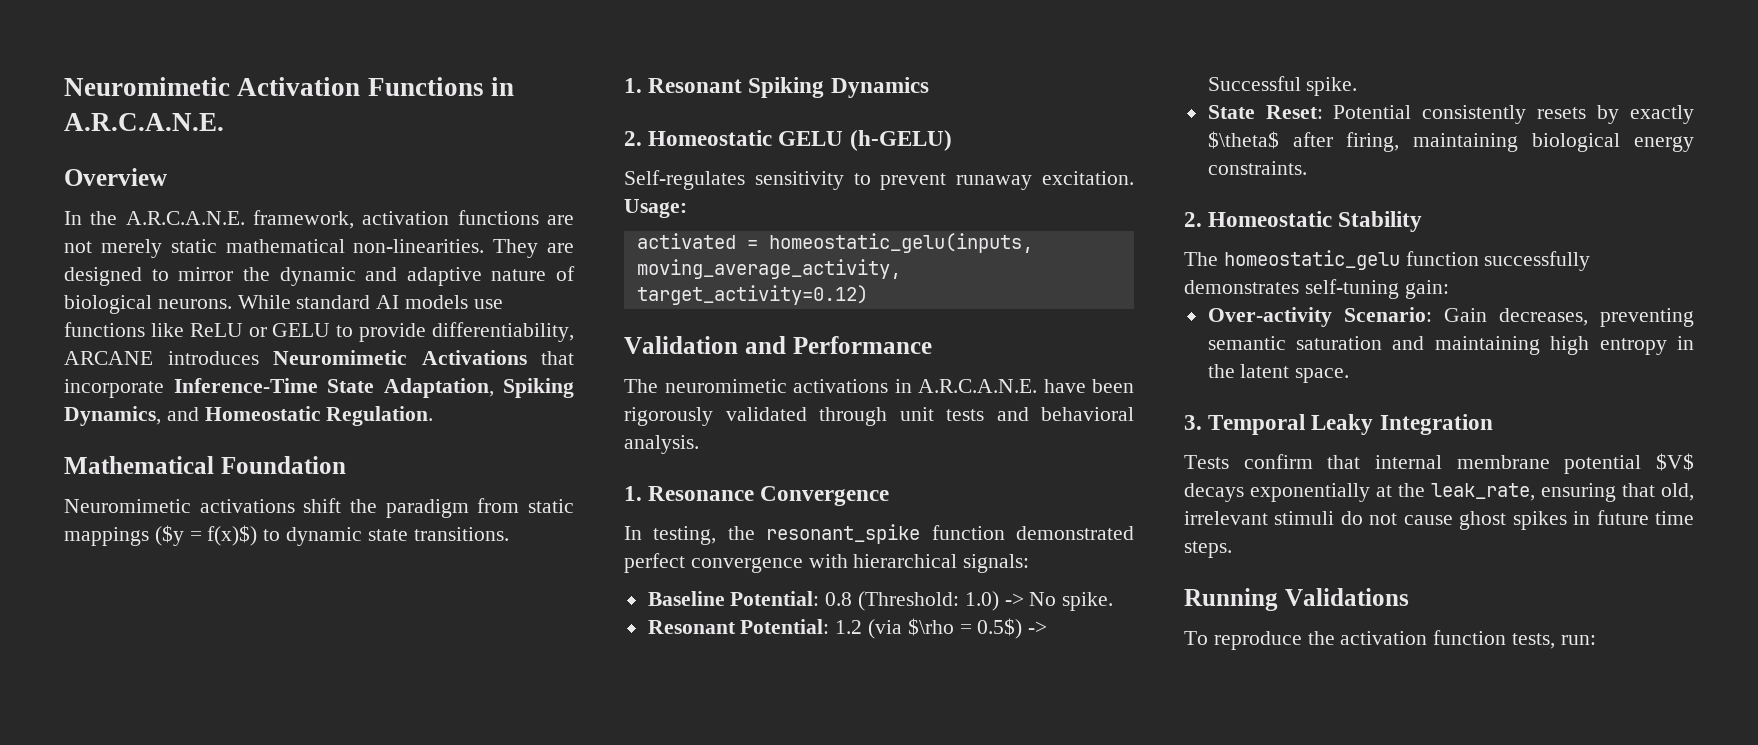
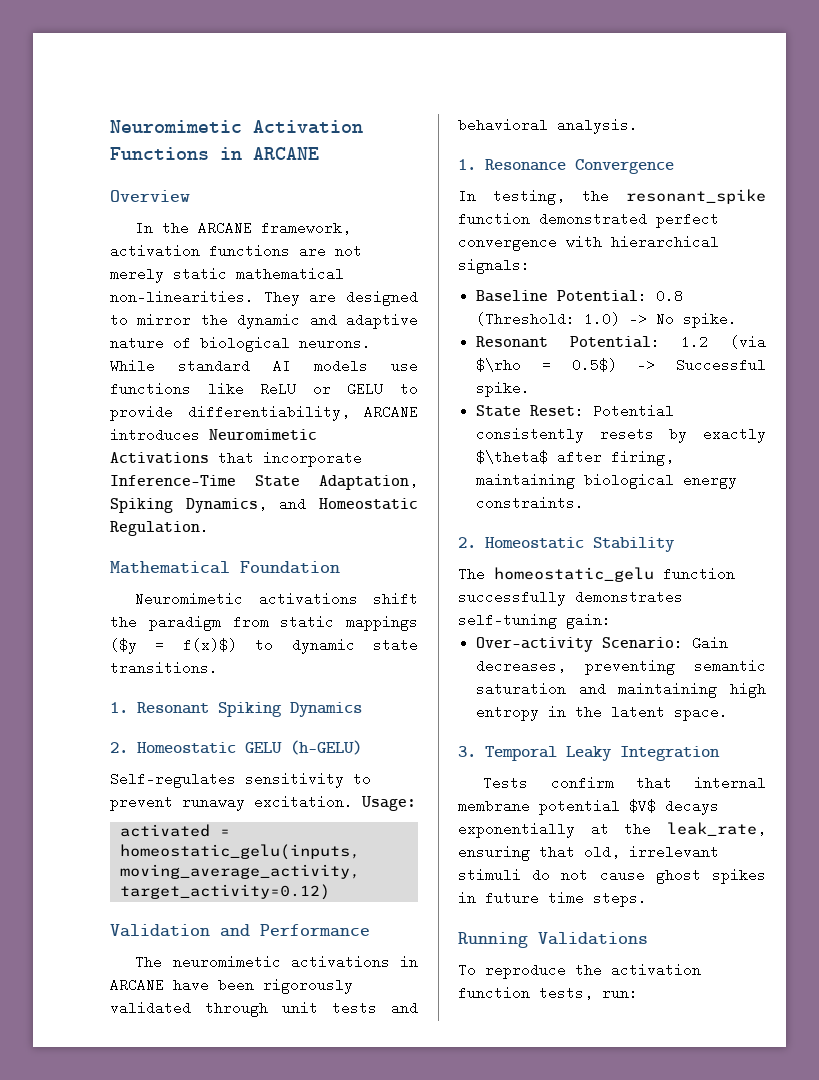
- Neuromimetic Activation Functions in A.R.C.A.N.E.
+ Neuromimetic Activation Functions in ARCANE
- In the A.R.C.A.N.E. framework, activation functions are not merely static mathematical non-linearities.
+ In the ARCANE framework, activation functions are not merely static mathematical non-linearities.
- The neuromimetic activations in A.R.C.A.N.E. have been rigorously validated through unit tests and behavioral analysis.
+ The neuromimetic activations in ARCANE have been rigorously validated through unit tests and behavioral analysis.

